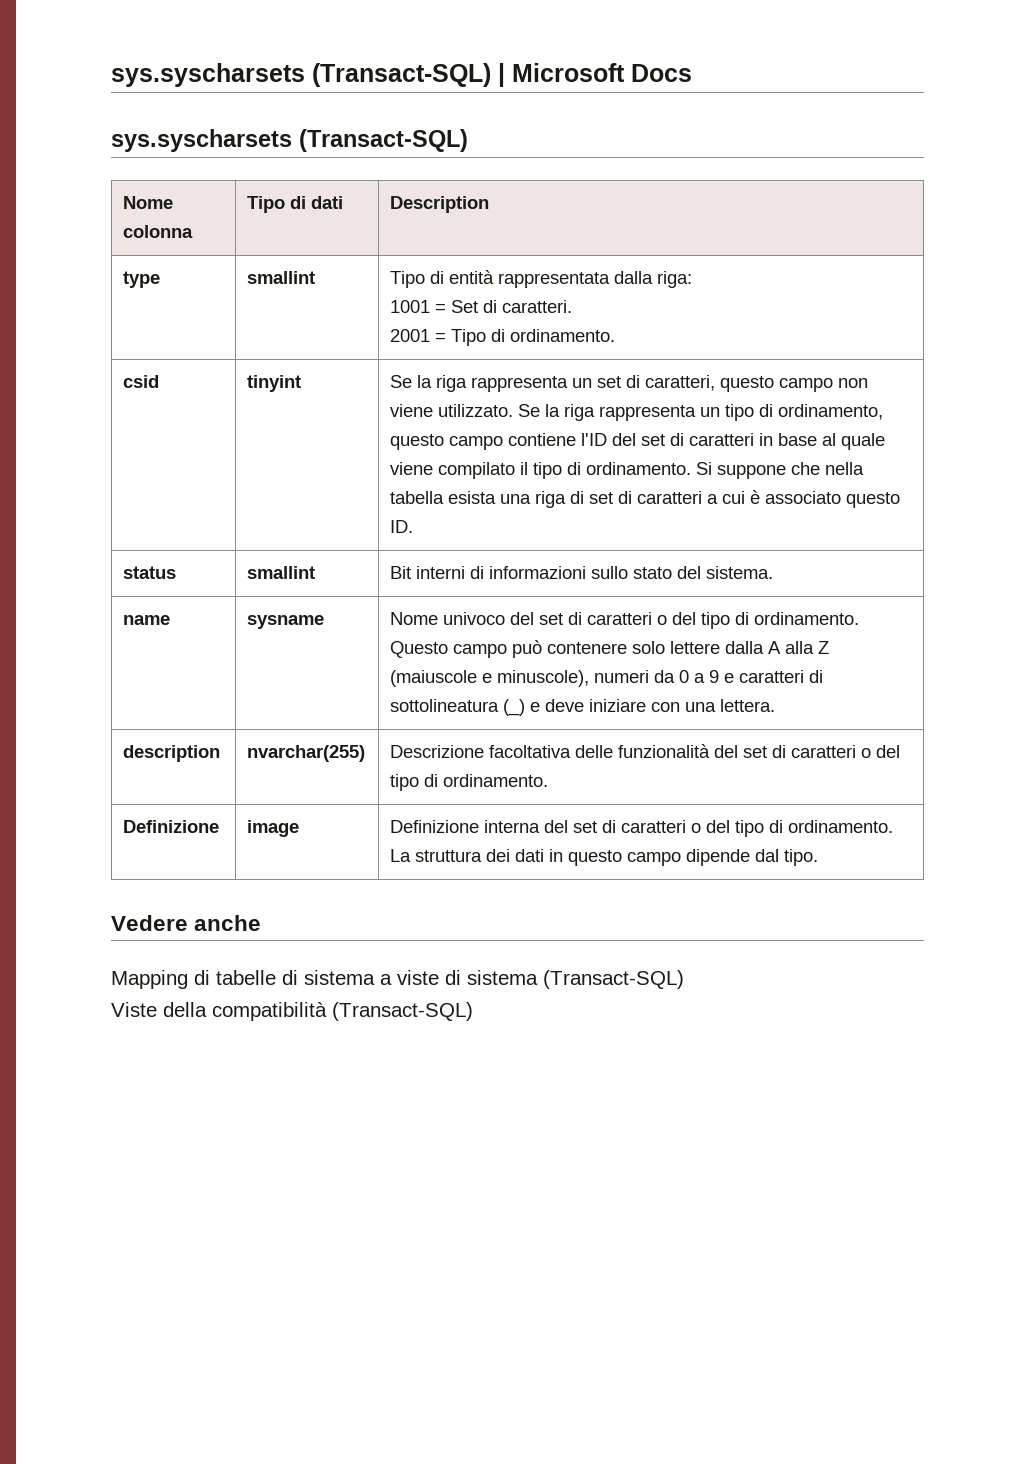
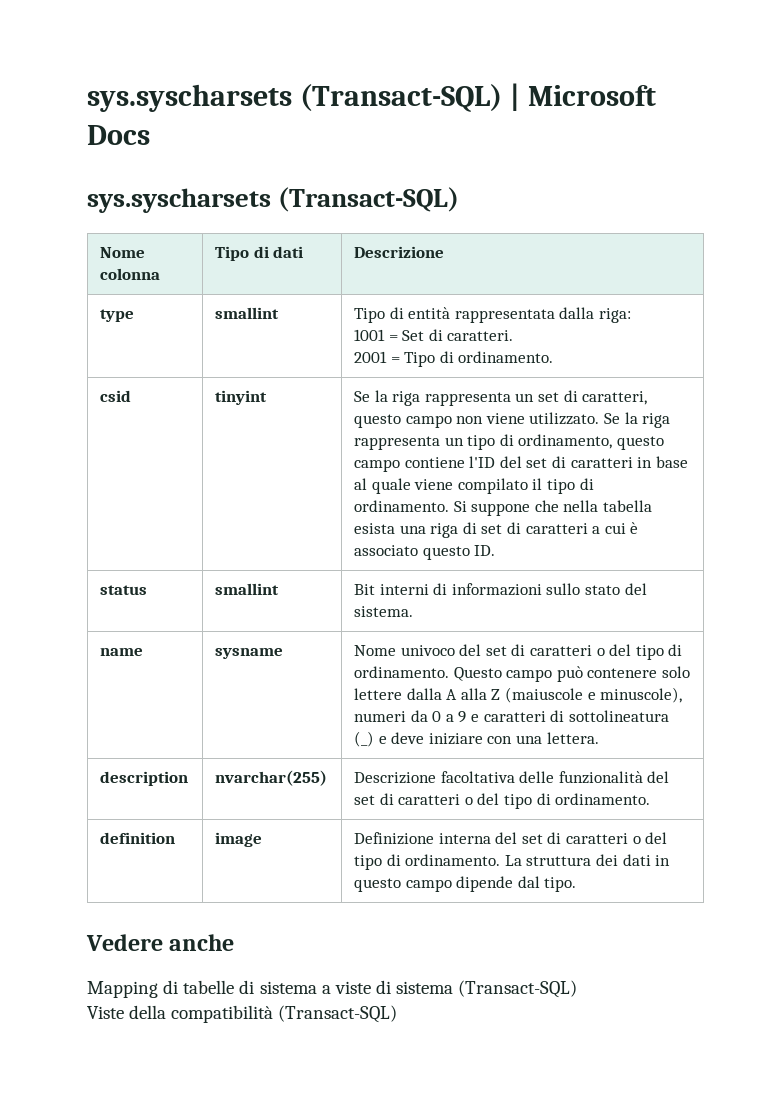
- Nome colonna | Tipo di dati | Description
+ Nome colonna | Tipo di dati | Descrizione
- Definizione | image | Definizione interna del set di caratteri o del tipo di ordinamento. La struttura dei dati in questo campo dipende dal tipo.
+ definition | image | Definizione interna del set di caratteri o del tipo di ordinamento. La struttura dei dati in questo campo dipende dal tipo.

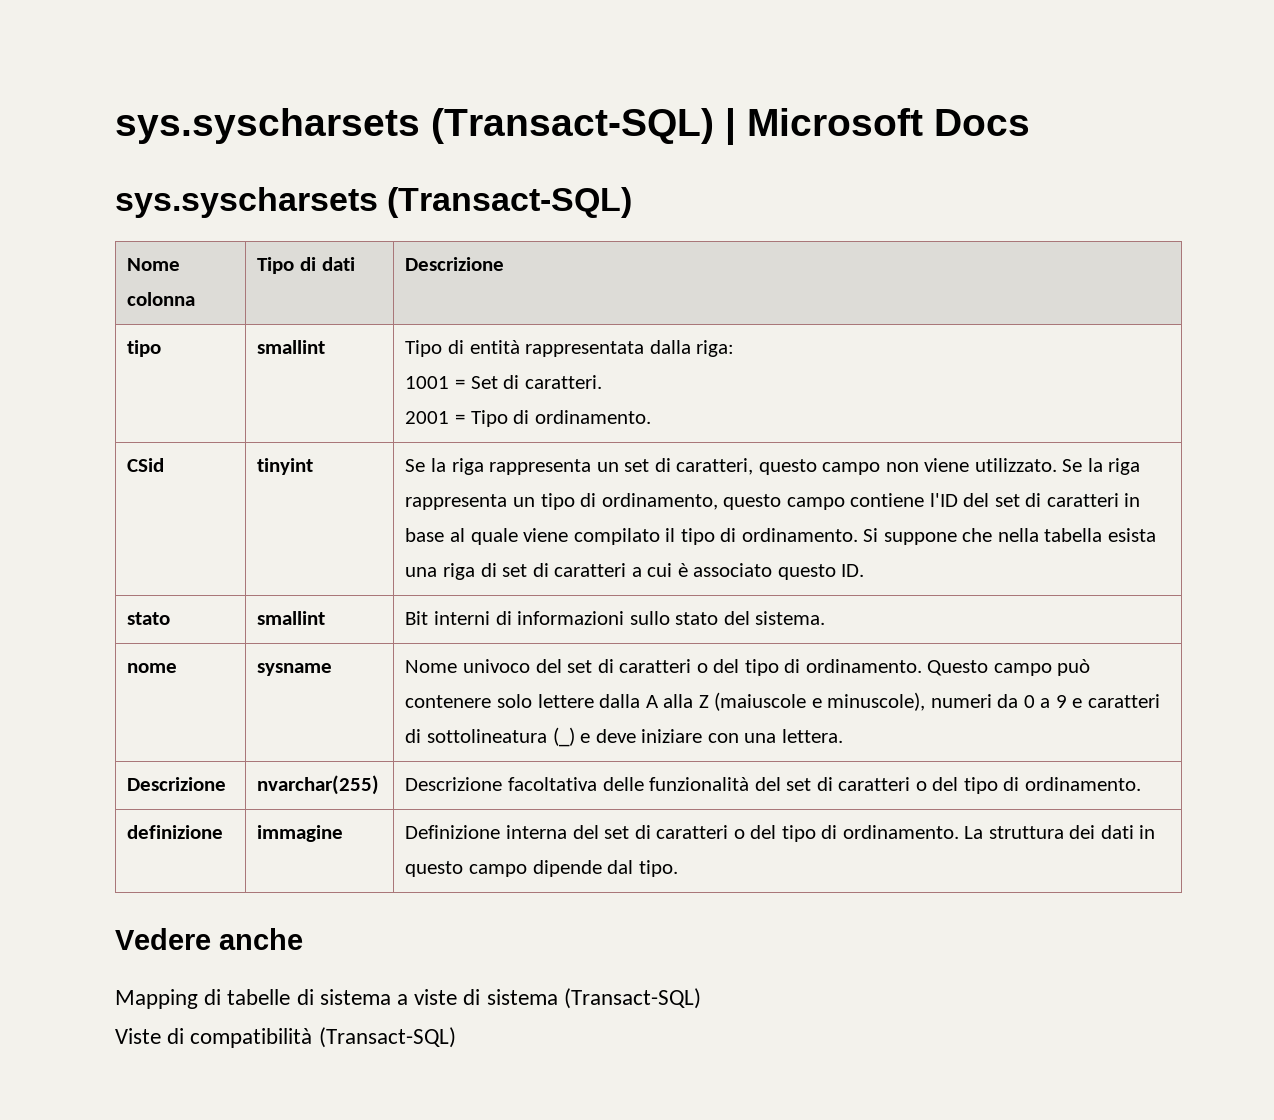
- type | smallint | Tipo di entità rappresentata dalla riga:
+ tipo | smallint | Tipo di entità rappresentata dalla riga:
- csid
+ CSid
- status | smallint | Bit interni di informazioni sullo stato del sistema.
+ stato | smallint | Bit interni di informazioni sullo stato del sistema.
- name
+ nome
- description | nvarchar(255) | Descrizione facoltativa delle funzionalità del set di caratteri o del tipo di ordinamento.
+ Descrizione | nvarchar(255) | Descrizione facoltativa delle funzionalità del set di caratteri o del tipo di ordinamento.
- definition | image | Definizione interna del set di caratteri o del tipo di ordinamento. La struttura dei dati in questo campo dipende dal tipo.
+ definizione | immagine | Definizione interna del set di caratteri o del tipo di ordinamento. La struttura dei dati in questo campo dipende dal tipo.
- Viste della compatibilità (Transact-SQL)
+ Viste di compatibilità (Transact-SQL)

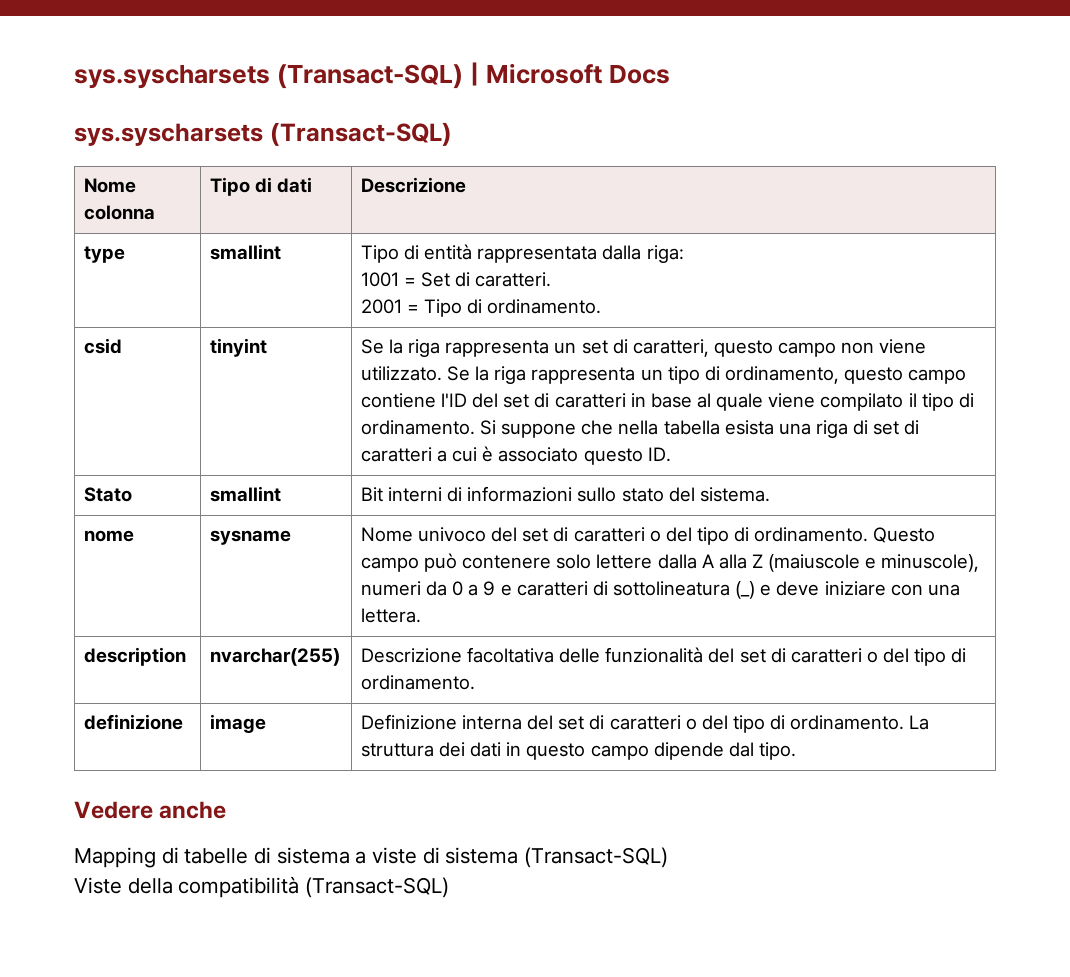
- tipo | smallint | Tipo di entità rappresentata dalla riga:
+ type | smallint | Tipo di entità rappresentata dalla riga:
- CSid
+ csid
- stato | smallint | Bit interni di informazioni sullo stato del sistema.
+ Stato | smallint | Bit interni di informazioni sullo stato del sistema.
- Descrizione | nvarchar(255) | Descrizione facoltativa delle funzionalità del set di caratteri o del tipo di ordinamento.
+ description | nvarchar(255) | Descrizione facoltativa delle funzionalità del set di caratteri o del tipo di ordinamento.
- definizione | immagine | Definizione interna del set di caratteri o del tipo di ordinamento. La struttura dei dati in questo campo dipende dal tipo.
+ definizione | image | Definizione interna del set di caratteri o del tipo di ordinamento. La struttura dei dati in questo campo dipende dal tipo.
- Viste di compatibilità (Transact-SQL)
+ Viste della compatibilità (Transact-SQL)

